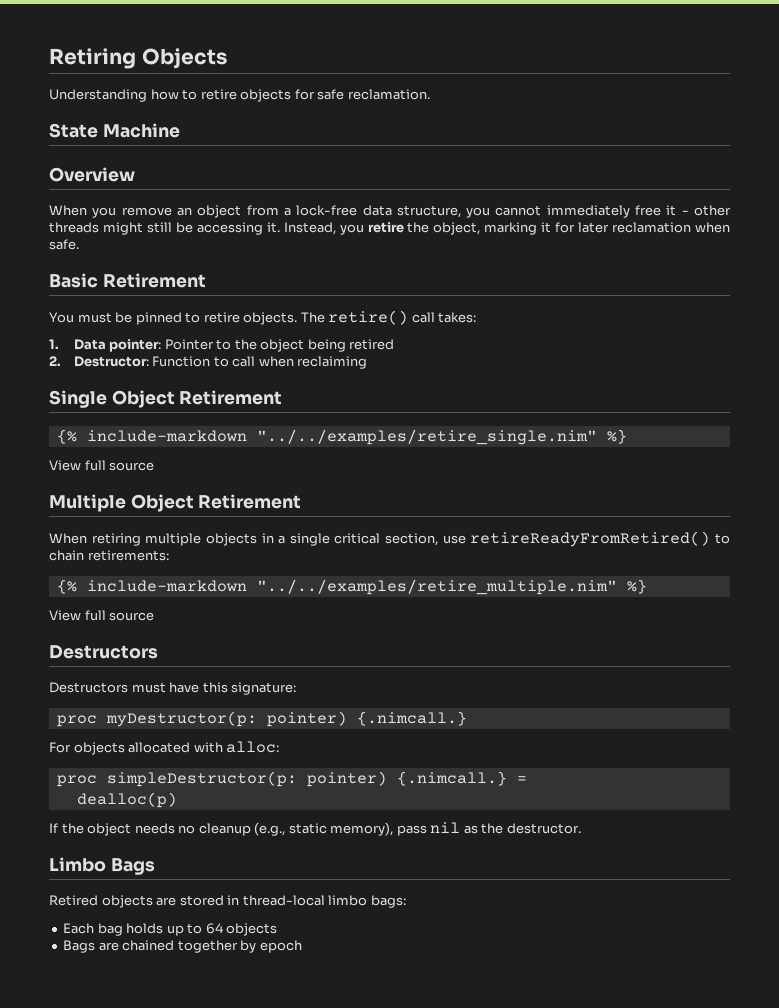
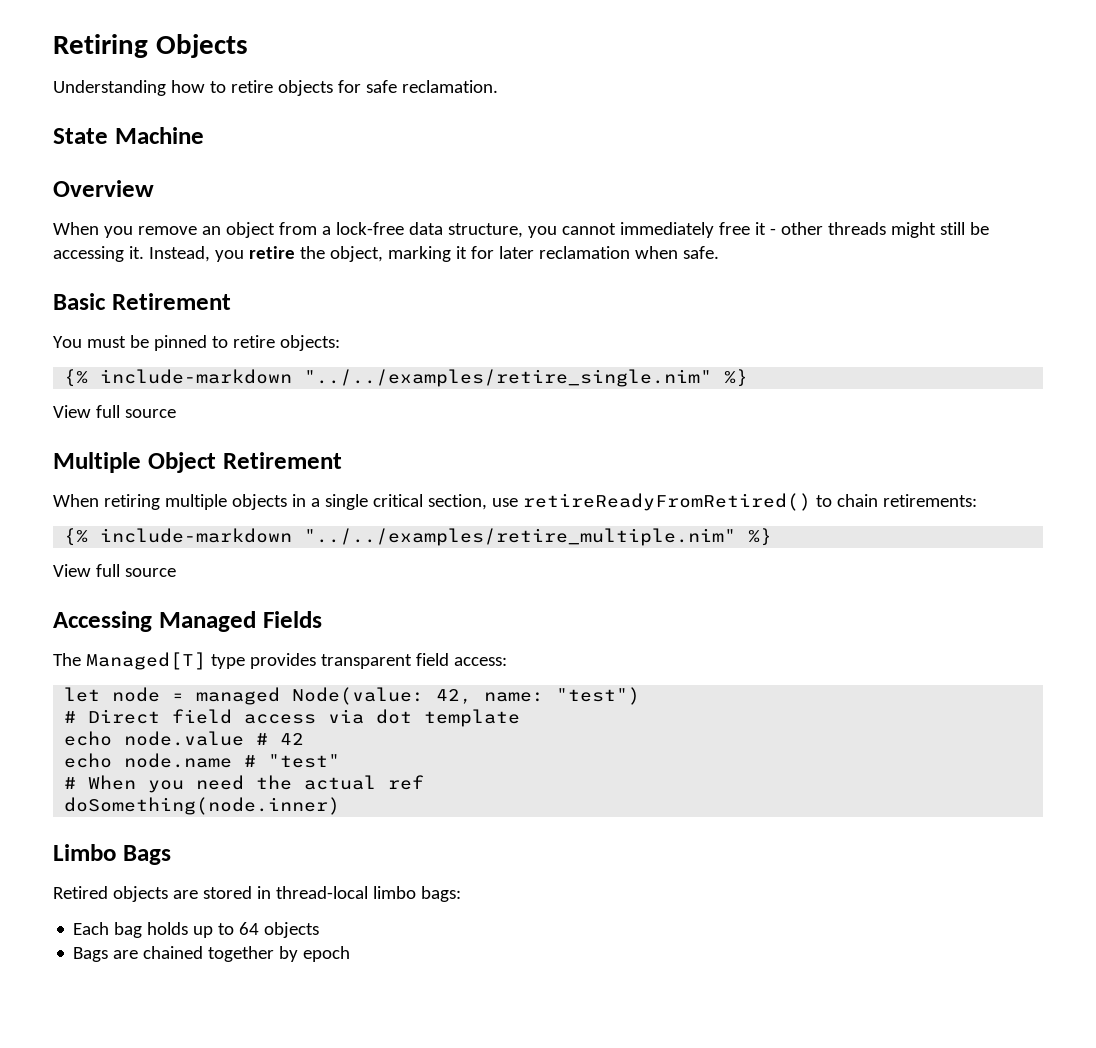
- You must be pinned to retire objects. The retire() call takes:
- 1. Data pointer: Pointer to the object being retired
- 2. Destructor: Function to call when reclaiming
- Single Object Retirement
+ You must be pinned to retire objects:
  {% include-markdown "../../examples/retire_multiple.nim" %}
  View full source
- Destructors
- Destructors must have this signature:
- proc myDestructor(p: pointer) {.nimcall.}
- For objects allocated with alloc:
- proc simpleDestructor(p: pointer) {.nimcall.} =
- dealloc(p)
- If the object needs no cleanup (e.g., static memory), pass nil as the destructor.
+ Accessing Managed Fields
+ The Managed[T] type provides transparent field access:
+ let node = managed Node(value: 42, name: "test")
+ # Direct field access via dot template
+ echo node.value # 42
+ echo node.name # "test"
+ # When you need the actual ref
+ doSomething(node.inner)

